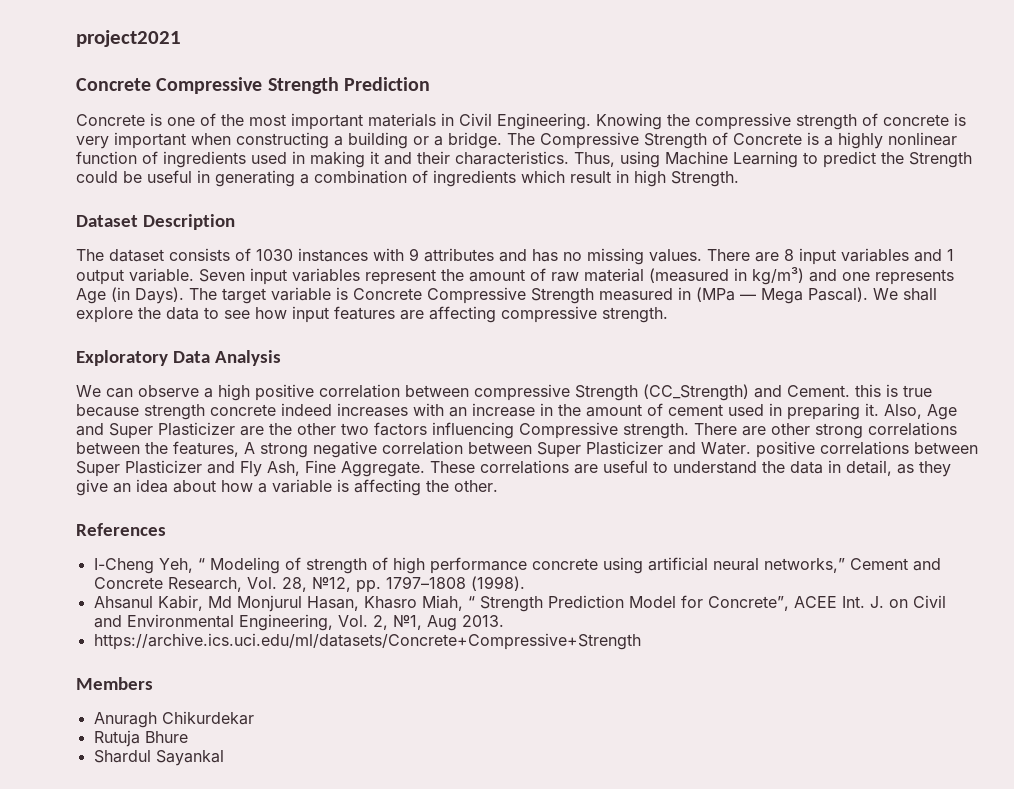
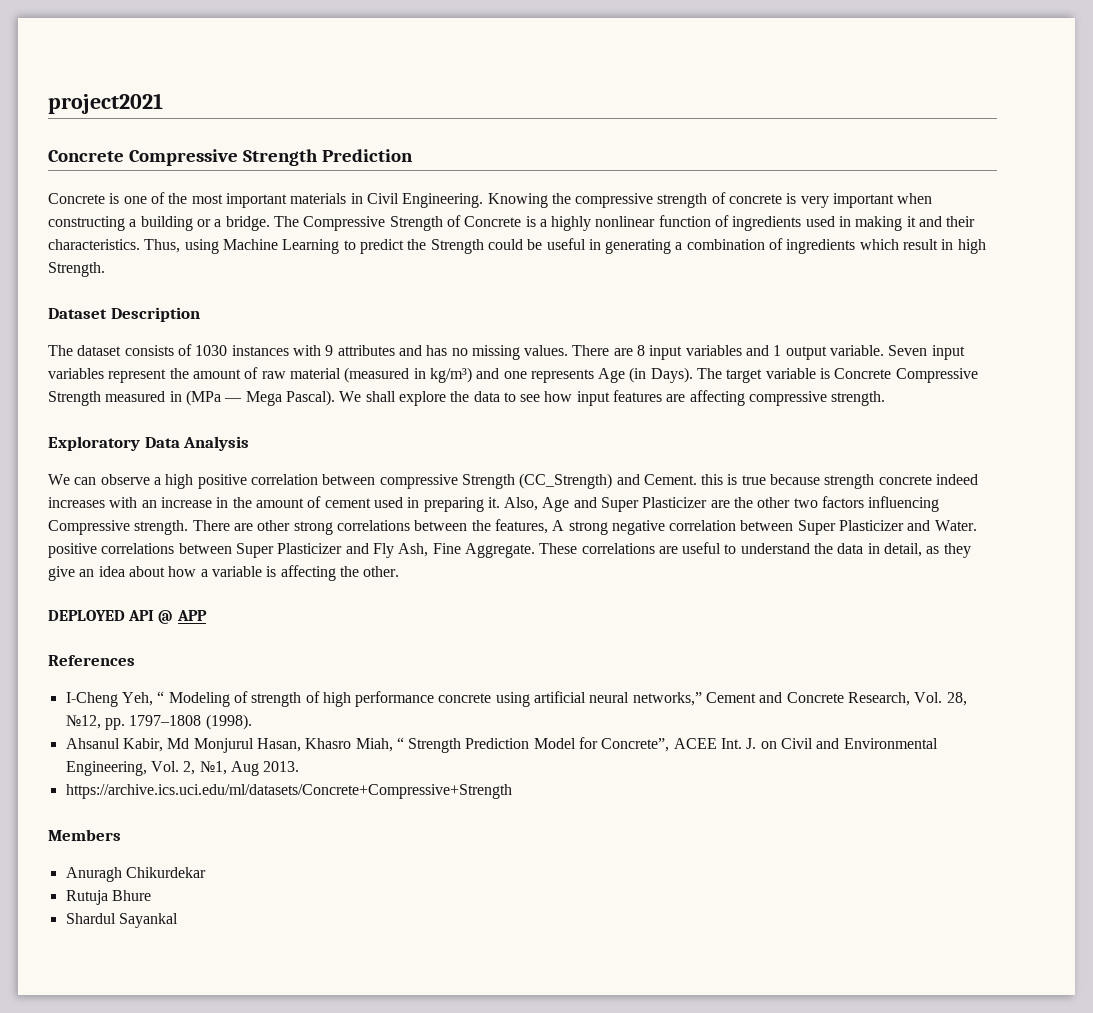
+ DEPLOYED API @ APP

